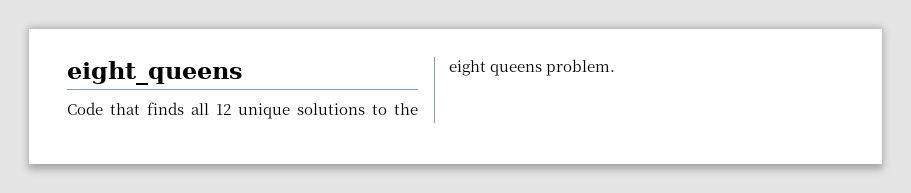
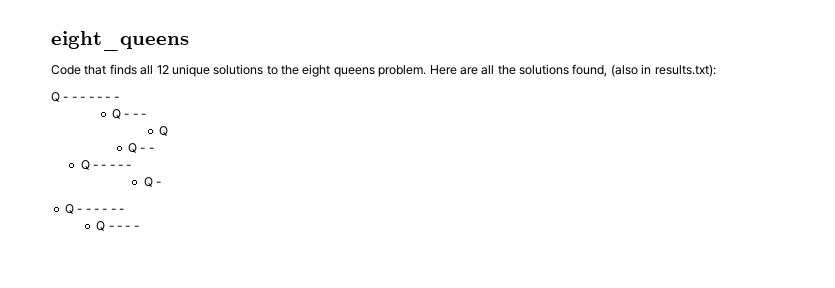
+ Here are all the solutions found, (also in results.txt):
+ Q - - - - - - -
+ Q - - -
+ Q
+ Q - -
+ Q - - - - -
+ Q -
+ Q - - - - - -
+ Q - - - -

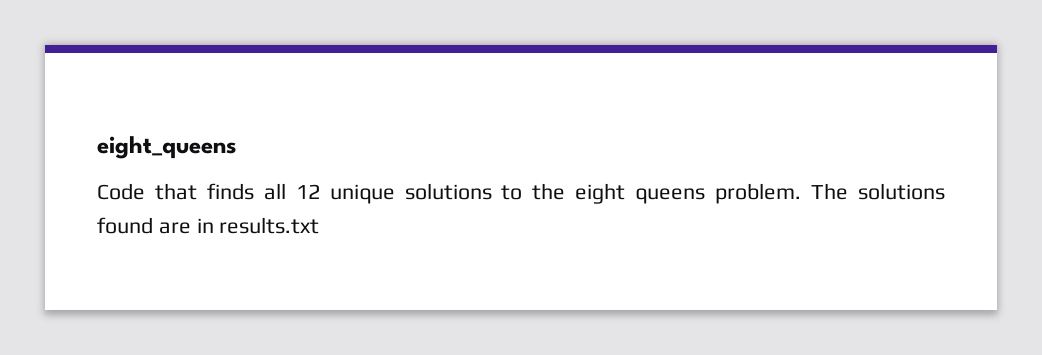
- Here are all the solutions found, (also in results.txt):
- Q - - - - - - -
- Q - - -
- Q
- Q - -
- Q - - - - -
- Q -
- Q - - - - - -
- Q - - - -
+ The solutions found are in results.txt

